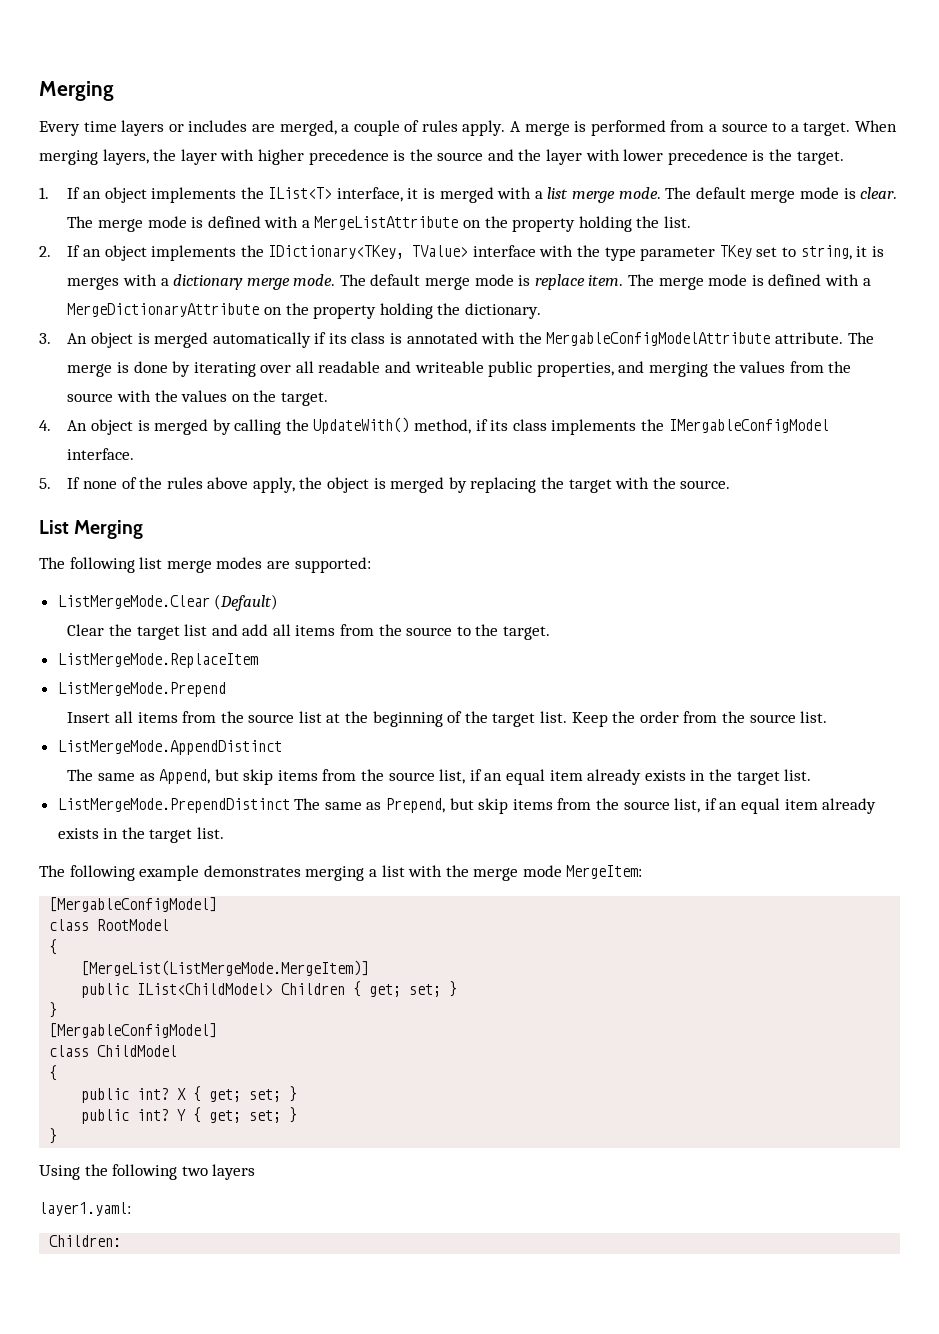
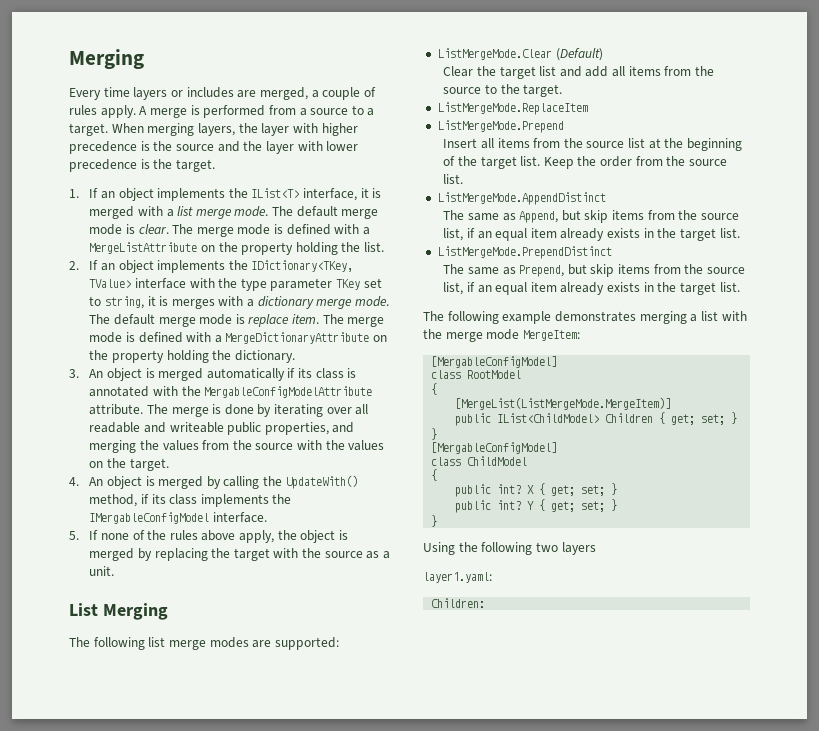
- 5. If none of the rules above apply, the object is merged by replacing the target with the source.
+ 5. If none of the rules above apply, the object is merged by replacing the target with the source as a unit.
- ListMergeMode.PrependDistinct The same as Prepend, but skip items from the source list, if an equal item already exists in the target list.
+ ListMergeMode.PrependDistinct
+ The same as Prepend, but skip items from the source list, if an equal item already exists in the target list.

